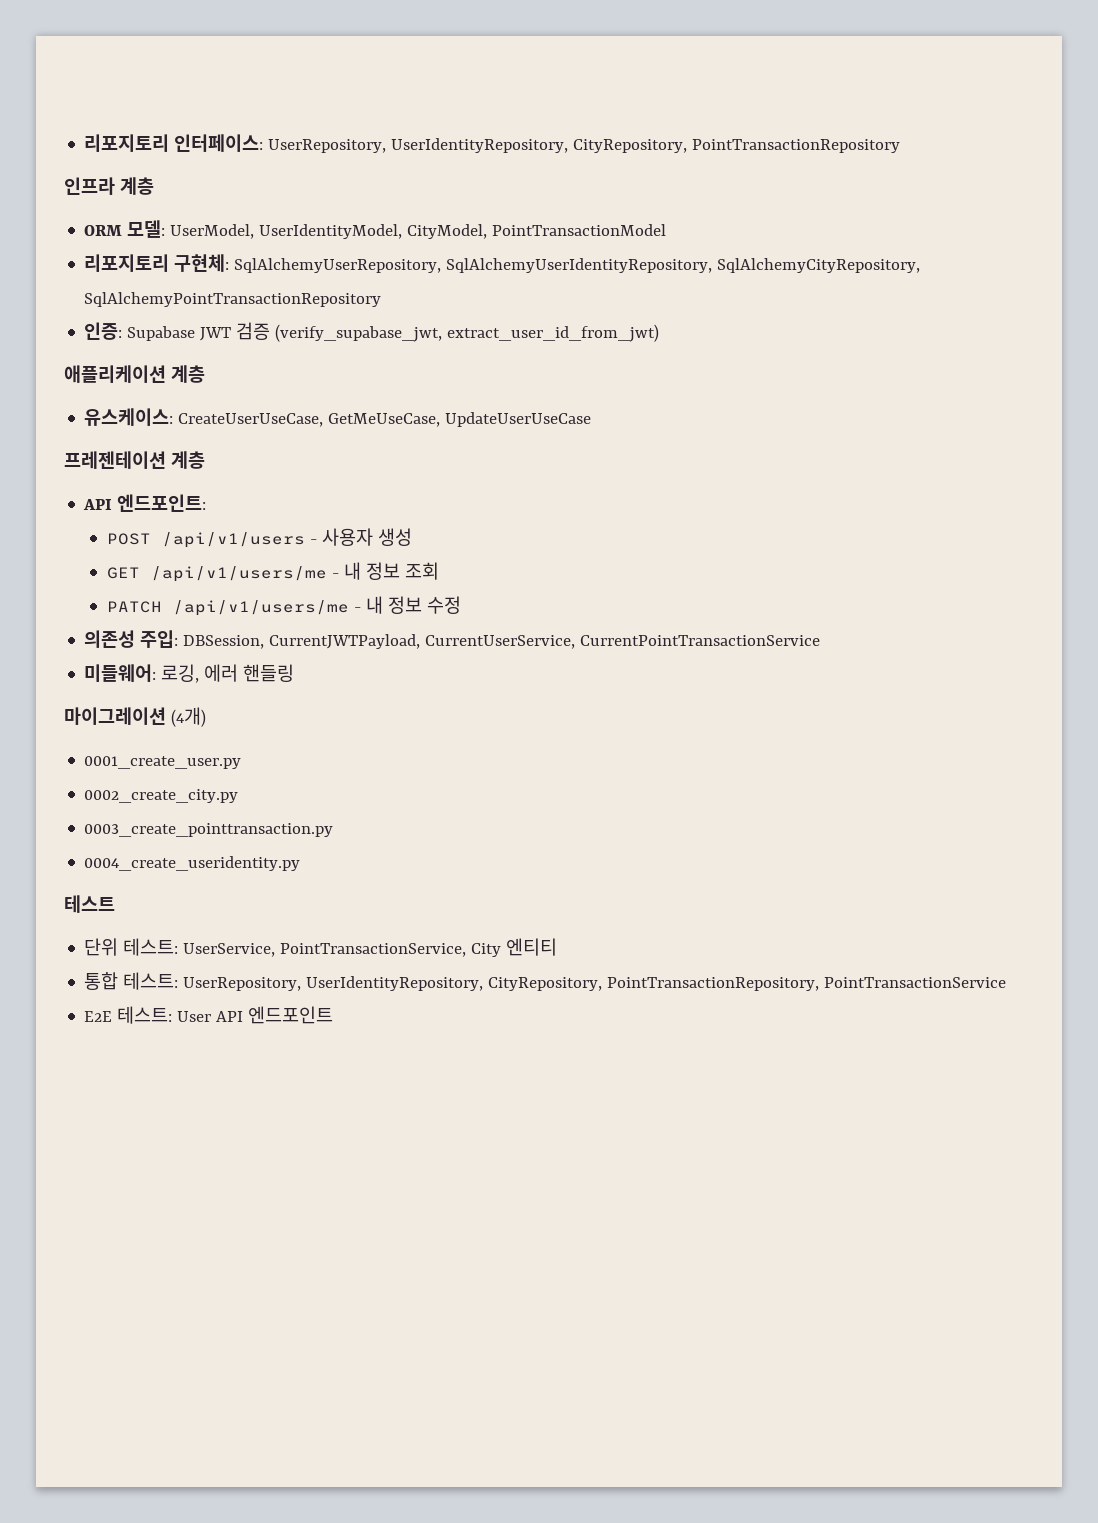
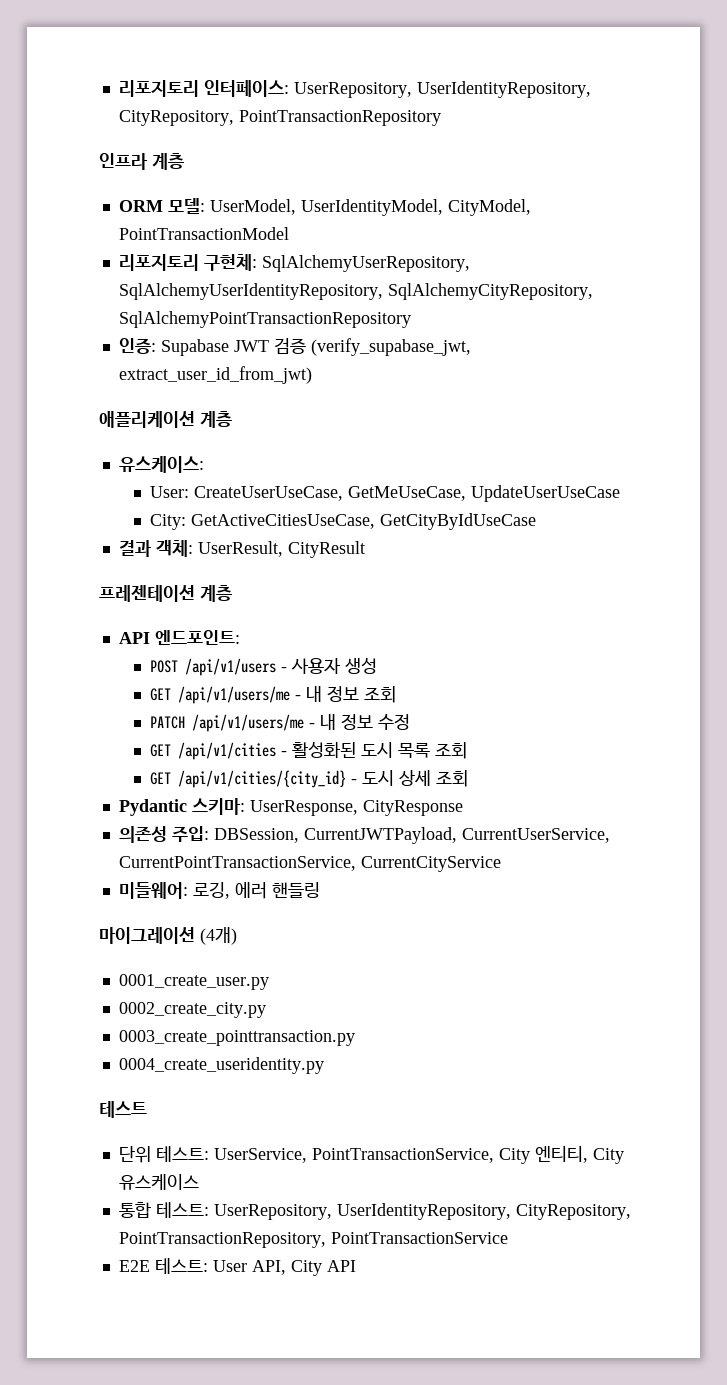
- 유스케이스: CreateUserUseCase, GetMeUseCase, UpdateUserUseCase
+ 유스케이스:
+ User: CreateUserUseCase, GetMeUseCase, UpdateUserUseCase
+ City: GetActiveCitiesUseCase, GetCityByIdUseCase
+ 결과 객체: UserResult, CityResult
+ GET /api/v1/cities - 활성화된 도시 목록 조회
+ GET /api/v1/cities/{city_id} - 도시 상세 조회
+ Pydantic 스키마: UserResponse, CityResponse
- 의존성 주입: DBSession, CurrentJWTPayload, CurrentUserService, CurrentPointTransactionService
+ 의존성 주입: DBSession, CurrentJWTPayload, CurrentUserService, CurrentPointTransactionService, CurrentCityService
- 단위 테스트: UserService, PointTransactionService, City 엔티티
+ 단위 테스트: UserService, PointTransactionService, City 엔티티, City 유스케이스
- E2E 테스트: User API 엔드포인트
+ E2E 테스트: User API, City API

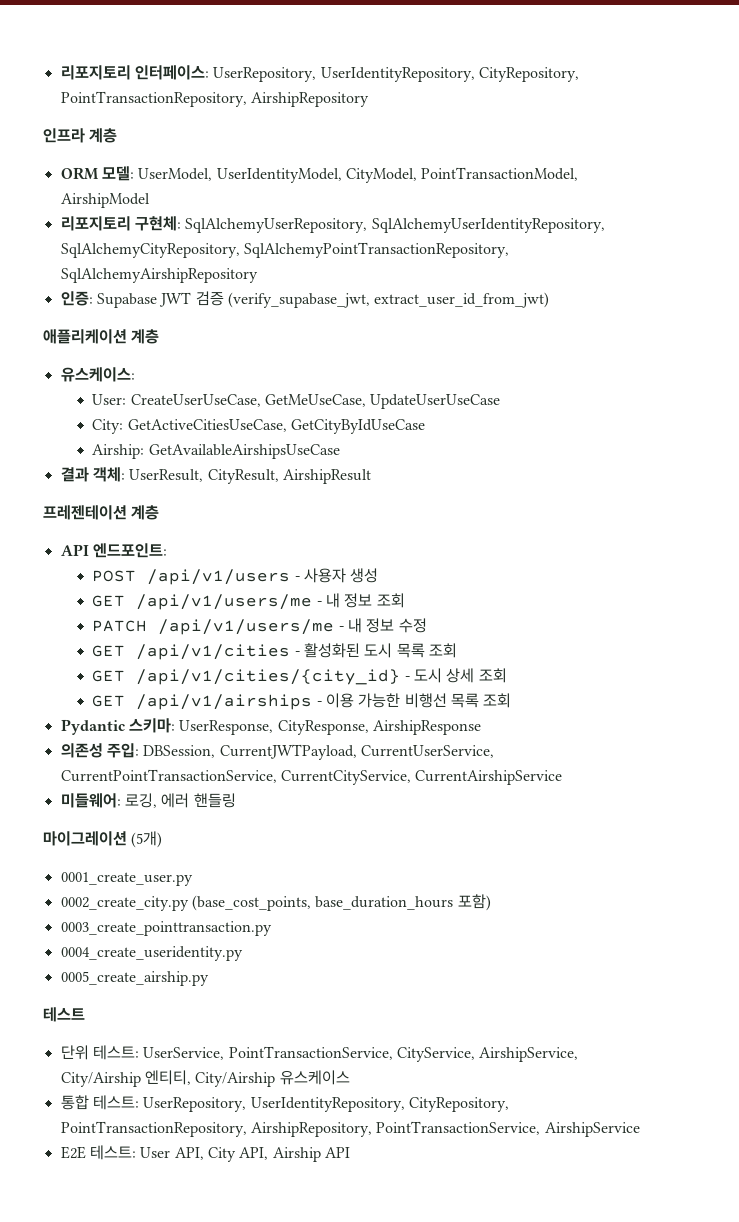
- 리포지토리 인터페이스: UserRepository, UserIdentityRepository, CityRepository, PointTransactionRepository
+ 리포지토리 인터페이스: UserRepository, UserIdentityRepository, CityRepository, PointTransactionRepository, AirshipRepository
- ORM 모델: UserModel, UserIdentityModel, CityModel, PointTransactionModel
+ ORM 모델: UserModel, UserIdentityModel, CityModel, PointTransactionModel, AirshipModel
- 리포지토리 구현체: SqlAlchemyUserRepository, SqlAlchemyUserIdentityRepository, SqlAlchemyCityRepository, SqlAlchemyPointTransactionRepository
+ 리포지토리 구현체: SqlAlchemyUserRepository, SqlAlchemyUserIdentityRepository, SqlAlchemyCityRepository, SqlAlchemyPointTransactionRepository, SqlAlchemyAirshipRepository
+ Airship: GetAvailableAirshipsUseCase
- 결과 객체: UserResult, CityResult
+ 결과 객체: UserResult, CityResult, AirshipResult
+ GET /api/v1/airships - 이용 가능한 비행선 목록 조회
- Pydantic 스키마: UserResponse, CityResponse
+ Pydantic 스키마: UserResponse, CityResponse, AirshipResponse
- 의존성 주입: DBSession, CurrentJWTPayload, CurrentUserService, CurrentPointTransactionService, CurrentCityService
+ 의존성 주입: DBSession, CurrentJWTPayload, CurrentUserService, CurrentPointTransactionService, CurrentCityService, CurrentAirshipService
- 마이그레이션 (4개)
+ 마이그레이션 (5개)
- 0002_create_city.py
+ 0002_create_city.py (base_cost_points, base_duration_hours 포함)
+ 0005_create_airship.py
- 단위 테스트: UserService, PointTransactionService, City 엔티티, City 유스케이스
+ 단위 테스트: UserService, PointTransactionService, CityService, AirshipService, City/Airship 엔티티, City/Airship 유스케이스
- 통합 테스트: UserRepository, UserIdentityRepository, CityRepository, PointTransactionRepository, PointTransactionService
+ 통합 테스트: UserRepository, UserIdentityRepository, CityRepository, PointTransactionRepository, AirshipRepository, PointTransactionService, AirshipService
- E2E 테스트: User API, City API
+ E2E 테스트: User API, City API, Airship API

